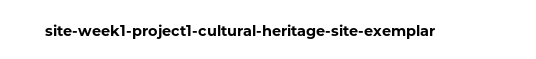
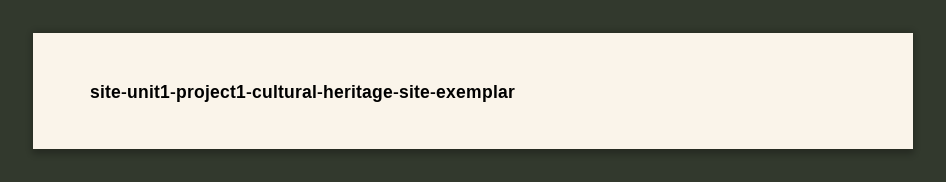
- site-week1-project1-cultural-heritage-site-exemplar
+ site-unit1-project1-cultural-heritage-site-exemplar

